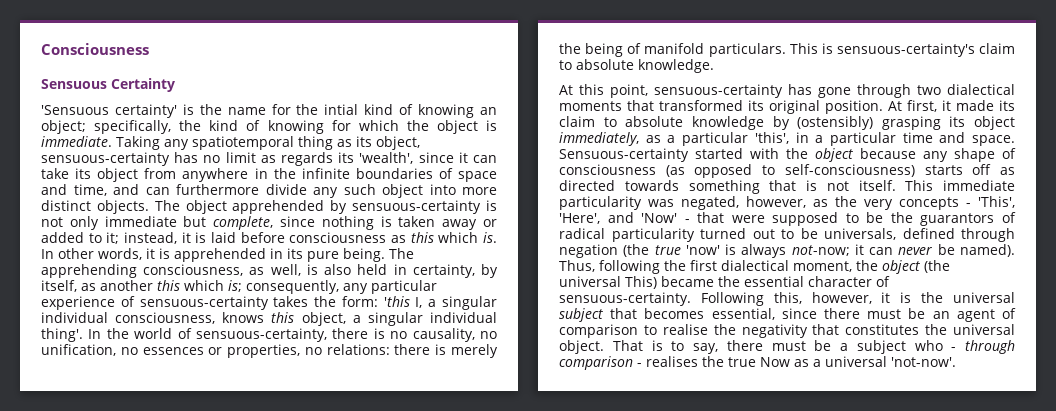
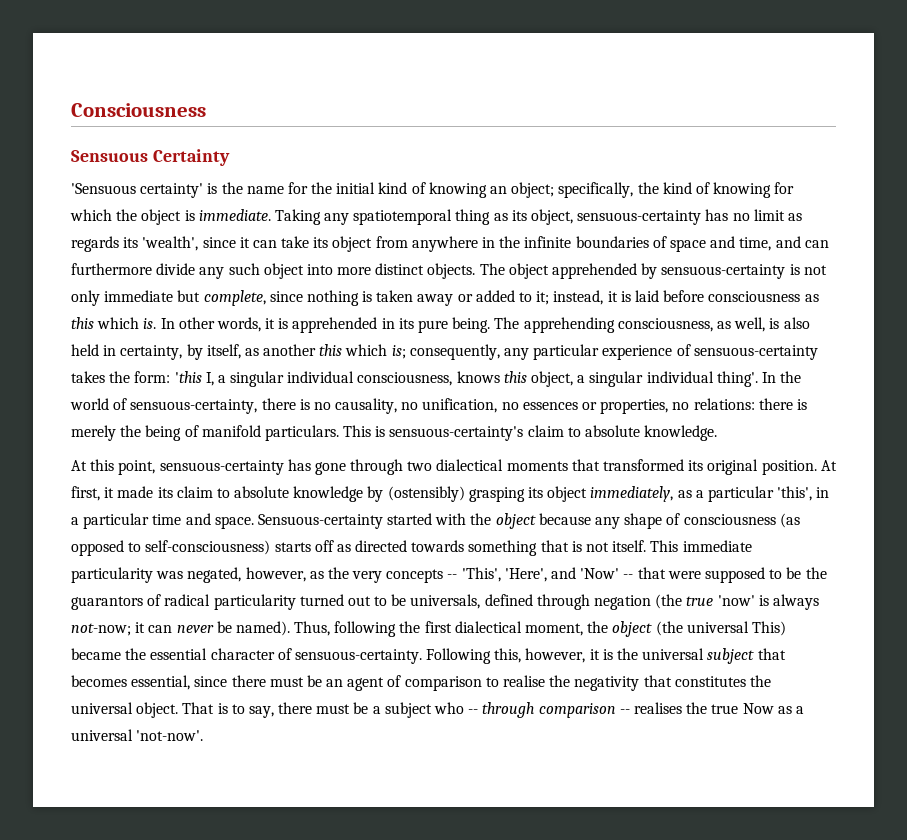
- 'Sensuous certainty' is the name for the intial kind of knowing an object; specifically, the kind of knowing for which the object is immediate.
+ 'Sensuous certainty' is the name for the initial kind of knowing an object; specifically, the kind of knowing for which the object is immediate.
- This immediate particularity was negated, however, as the very concepts - 'This', 'Here', and 'Now' - that were supposed to be the guarantors of radical particularity turned out to be universals, defined through negation (the true 'now' is always not-now; it can never be named).
+ This immediate particularity was negated, however, as the very concepts -- 'This', 'Here', and 'Now' -- that were supposed to be the guarantors of radical particularity turned out to be universals, defined through negation (the true 'now' is always not-now; it can never be named).
- That is to say, there must be a subject who - through comparison - realises the true Now as a universal 'not-now'.
+ That is to say, there must be a subject who -- through comparison -- realises the true Now as a universal 'not-now'.

